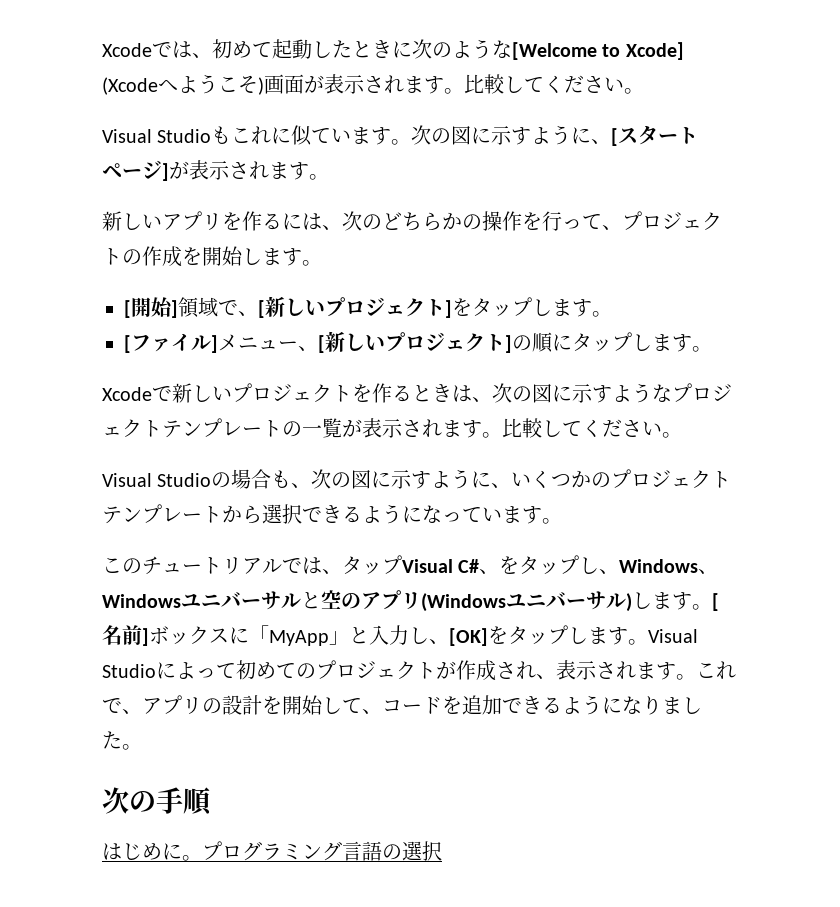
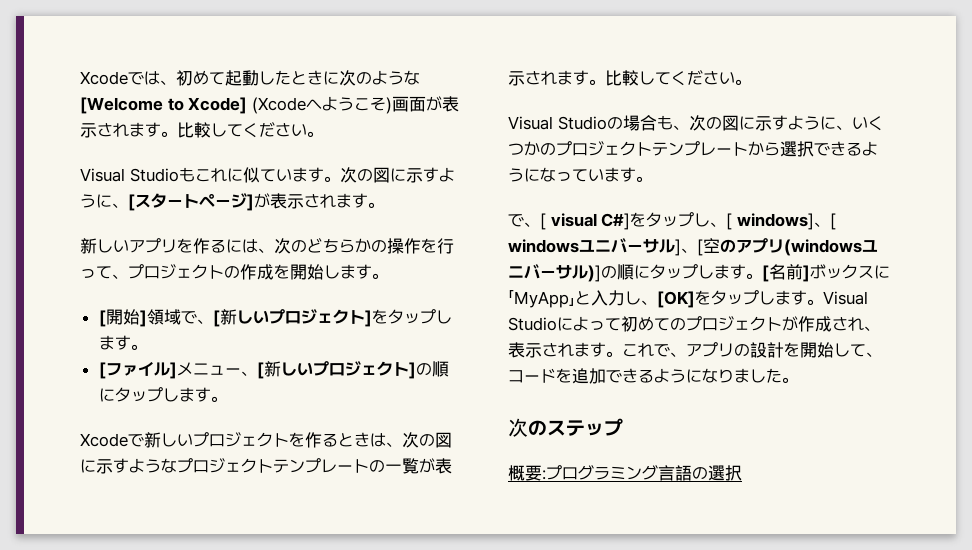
- このチュートリアルでは、タップVisual C#、をタップし、Windows、Windowsユニバーサルと空のアプリ(Windowsユニバーサル)します。
+ で、[ visual C#]をタップし、[ windows]、[ windowsユニバーサル]、[空のアプリ(windowsユニバーサル)]の順にタップします。
- 次の手順
- はじめに。プログラミング言語の選択
+ 次のステップ
+ 概要:プログラミング言語の選択

